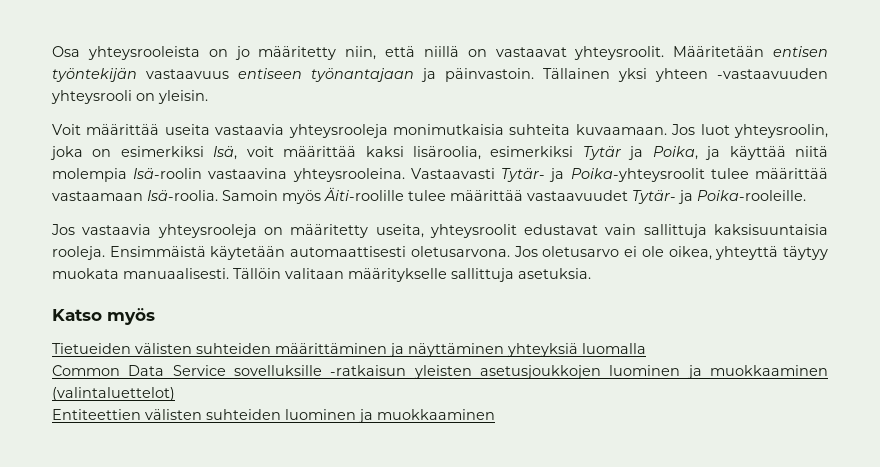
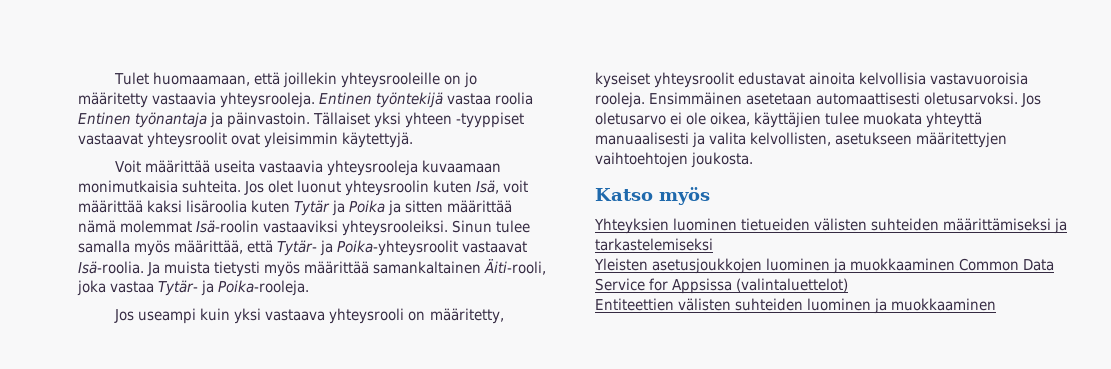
- Osa yhteysrooleista on jo määritetty niin, että niillä on vastaavat yhteysroolit. Määritetään entisen työntekijän vastaavuus entiseen työnantajaan ja päinvastoin.
+ Tulet huomaamaan, että joillekin yhteysrooleille on jo määritetty vastaavia yhteysrooleja. Entinen työntekijä vastaa roolia Entinen työnantaja ja päinvastoin.
- Tällainen yksi yhteen -vastaavuuden yhteysrooli on yleisin.
+ Tällaiset yksi yhteen -tyyppiset vastaavat yhteysroolit ovat yleisimmin käytettyjä.
- Voit määrittää useita vastaavia yhteysrooleja monimutkaisia suhteita kuvaamaan. Jos luot yhteysroolin, joka on esimerkiksi Isä, voit määrittää kaksi lisäroolia, esimerkiksi Tytär ja Poika, ja käyttää niitä molempia Isä-roolin vastaavina yhteysrooleina. Vastaavasti Tytär- ja Poika-yhteysroolit tulee määrittää vastaamaan Isä-roolia. Samoin myös Äiti-roolille tulee määrittää vastaavuudet Tytär- ja Poika-rooleille.
- Jos vastaavia yhteysrooleja on määritetty useita, yhteysroolit edustavat vain sallittuja kaksisuuntaisia rooleja. Ensimmäistä käytetään automaattisesti oletusarvona.
+ Voit määrittää useita vastaavia yhteysrooleja kuvaamaan monimutkaisia suhteita. Jos olet luonut yhteysroolin kuten Isä, voit määrittää kaksi lisäroolia kuten Tytär ja Poika ja sitten määrittää nämä molemmat Isä-roolin vastaaviksi yhteysrooleiksi. Sinun tulee samalla myös määrittää, että Tytär- ja Poika-yhteysroolit vastaavat Isä-roolia. Ja muista tietysti myös määrittää samankaltainen Äiti-rooli, joka vastaa Tytär- ja Poika-rooleja.
+ Jos useampi kuin yksi vastaava yhteysrooli on määritetty, kyseiset yhteysroolit edustavat ainoita kelvollisia vastavuoroisia rooleja. Ensimmäinen asetetaan automaattisesti oletusarvoksi.
- Jos oletusarvo ei ole oikea, yhteyttä täytyy muokata manuaalisesti. Tällöin valitaan määritykselle sallittuja asetuksia.
+ Jos oletusarvo ei ole oikea, käyttäjien tulee muokata yhteyttä manuaalisesti ja valita kelvollisten, asetukseen määritettyjen vaihtoehtojen joukosta.
  Katso myös
- Tietueiden välisten suhteiden määrittäminen ja näyttäminen yhteyksiä luomalla
- Common Data Service sovelluksille -ratkaisun yleisten asetusjoukkojen luominen ja muokkaaminen (valintaluettelot)
+ Yhteyksien luominen tietueiden välisten suhteiden määrittämiseksi ja tarkastelemiseksi
+ Yleisten asetusjoukkojen luominen ja muokkaaminen Common Data Service for Appsissa (valintaluettelot)

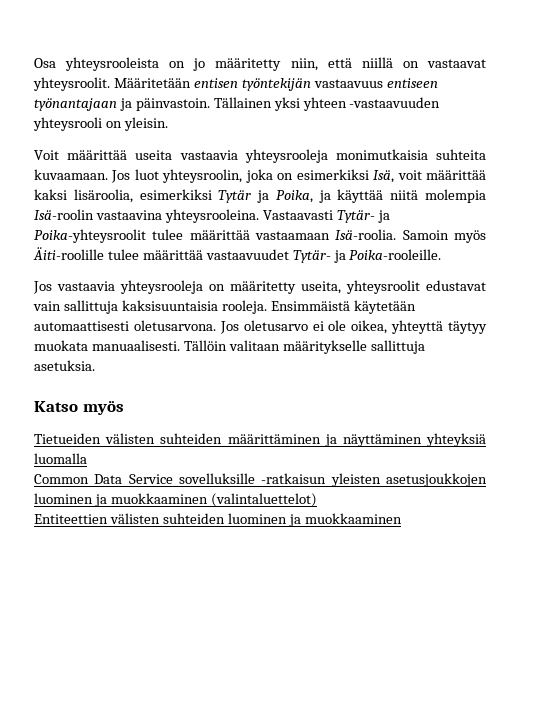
- Tulet huomaamaan, että joillekin yhteysrooleille on jo määritetty vastaavia yhteysrooleja. Entinen työntekijä vastaa roolia Entinen työnantaja ja päinvastoin.
+ Osa yhteysrooleista on jo määritetty niin, että niillä on vastaavat yhteysroolit. Määritetään entisen työntekijän vastaavuus entiseen työnantajaan ja päinvastoin.
- Tällaiset yksi yhteen -tyyppiset vastaavat yhteysroolit ovat yleisimmin käytettyjä.
+ Tällainen yksi yhteen -vastaavuuden yhteysrooli on yleisin.
- Voit määrittää useita vastaavia yhteysrooleja kuvaamaan monimutkaisia suhteita. Jos olet luonut yhteysroolin kuten Isä, voit määrittää kaksi lisäroolia kuten Tytär ja Poika ja sitten määrittää nämä molemmat Isä-roolin vastaaviksi yhteysrooleiksi. Sinun tulee samalla myös määrittää, että Tytär- ja Poika-yhteysroolit vastaavat Isä-roolia. Ja muista tietysti myös määrittää samankaltainen Äiti-rooli, joka vastaa Tytär- ja Poika-rooleja.
- Jos useampi kuin yksi vastaava yhteysrooli on määritetty, kyseiset yhteysroolit edustavat ainoita kelvollisia vastavuoroisia rooleja. Ensimmäinen asetetaan automaattisesti oletusarvoksi.
+ Voit määrittää useita vastaavia yhteysrooleja monimutkaisia suhteita kuvaamaan. Jos luot yhteysroolin, joka on esimerkiksi Isä, voit määrittää kaksi lisäroolia, esimerkiksi Tytär ja Poika, ja käyttää niitä molempia Isä-roolin vastaavina yhteysrooleina. Vastaavasti Tytär- ja Poika-yhteysroolit tulee määrittää vastaamaan Isä-roolia. Samoin myös Äiti-roolille tulee määrittää vastaavuudet Tytär- ja Poika-rooleille.
+ Jos vastaavia yhteysrooleja on määritetty useita, yhteysroolit edustavat vain sallittuja kaksisuuntaisia rooleja. Ensimmäistä käytetään automaattisesti oletusarvona.
- Jos oletusarvo ei ole oikea, käyttäjien tulee muokata yhteyttä manuaalisesti ja valita kelvollisten, asetukseen määritettyjen vaihtoehtojen joukosta.
+ Jos oletusarvo ei ole oikea, yhteyttä täytyy muokata manuaalisesti. Tällöin valitaan määritykselle sallittuja asetuksia.
  Katso myös
- Yhteyksien luominen tietueiden välisten suhteiden määrittämiseksi ja tarkastelemiseksi
- Yleisten asetusjoukkojen luominen ja muokkaaminen Common Data Service for Appsissa (valintaluettelot)
+ Tietueiden välisten suhteiden määrittäminen ja näyttäminen yhteyksiä luomalla
+ Common Data Service sovelluksille -ratkaisun yleisten asetusjoukkojen luominen ja muokkaaminen (valintaluettelot)

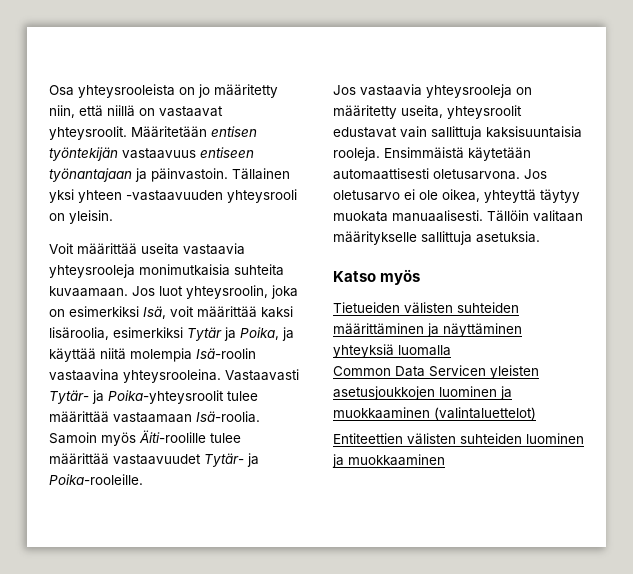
- Common Data Service sovelluksille -ratkaisun yleisten asetusjoukkojen luominen ja muokkaaminen (valintaluettelot)
+ Common Data Servicen yleisten asetusjoukkojen luominen ja muokkaaminen (valintaluettelot)

